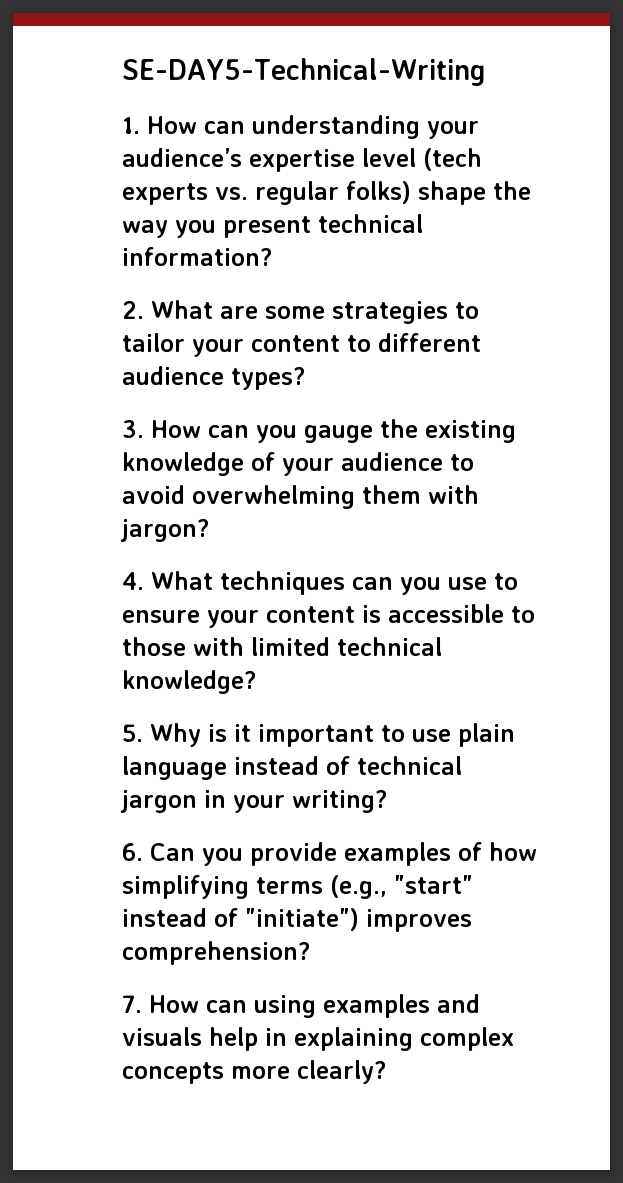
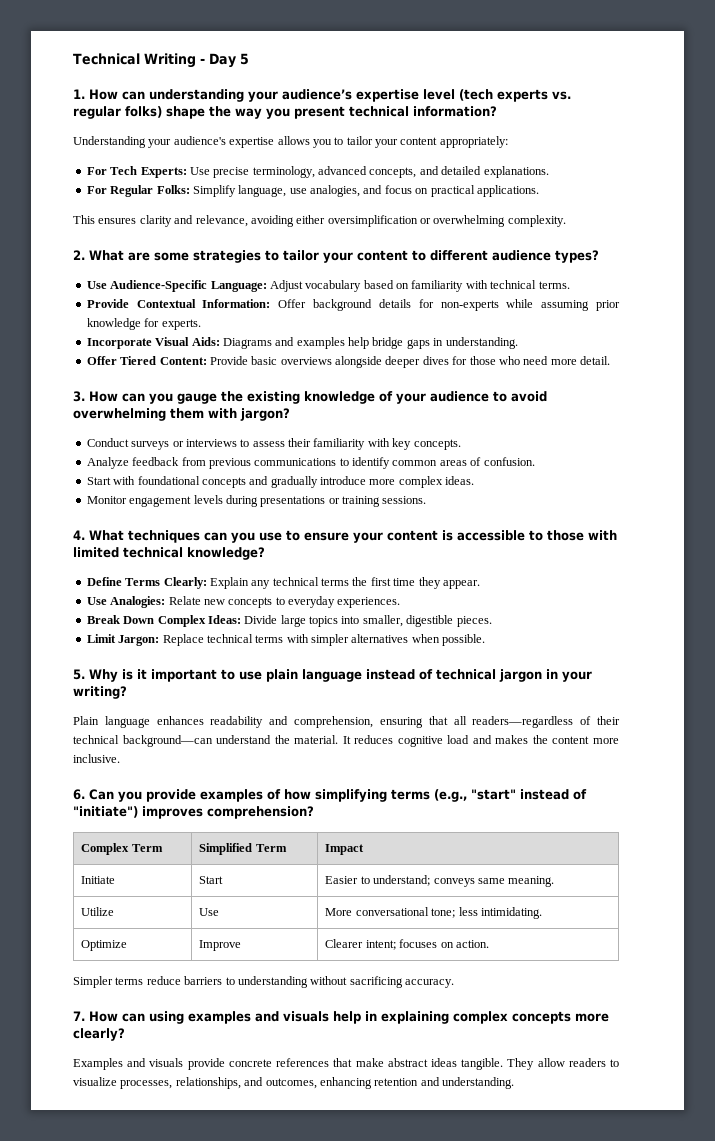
- SE-DAY5-Technical-Writing
+ Technical Writing - Day 5
+ Understanding your audience's expertise allows you to tailor your content appropriately:
+ For Tech Experts: Use precise terminology, advanced concepts, and detailed explanations.
+ For Regular Folks: Simplify language, use analogies, and focus on practical applications.
+ This ensures clarity and relevance, avoiding either oversimplification or overwhelming complexity.
+ Use Audience-Specific Language: Adjust vocabulary based on familiarity with technical terms.
+ Provide Contextual Information: Offer background details for non-experts while assuming prior knowledge for experts.
+ Incorporate Visual Aids: Diagrams and examples help bridge gaps in understanding.
+ Offer Tiered Content: Provide basic overviews alongside deeper dives for those who need more detail.
+ Conduct surveys or interviews to assess their familiarity with key concepts.
+ Analyze feedback from previous communications to identify common areas of confusion.
+ Start with foundational concepts and gradually introduce more complex ideas.
+ Monitor engagement levels during presentations or training sessions.
+ Define Terms Clearly: Explain any technical terms the first time they appear.
+ Use Analogies: Relate new concepts to everyday experiences.
+ Break Down Complex Ideas: Divide large topics into smaller, digestible pieces.
+ Limit Jargon: Replace technical terms with simpler alternatives when possible.
+ Plain language enhances readability and comprehension, ensuring that all readers—regardless of their technical background—can understand the material. It reduces cognitive load and makes the content more inclusive.
+ Complex Term | Simplified Term | Impact
+ Initiate | Start | Easier to understand; conveys same meaning.
+ Utilize | Use | More conversational tone; less intimidating.
+ Optimize | Improve | Clearer intent; focuses on action.
+ Simpler terms reduce barriers to understanding without sacrificing accuracy.
+ Examples and visuals provide concrete references that make abstract ideas tangible. They allow readers to visualize processes, relationships, and outcomes, enhancing retention and understanding.

